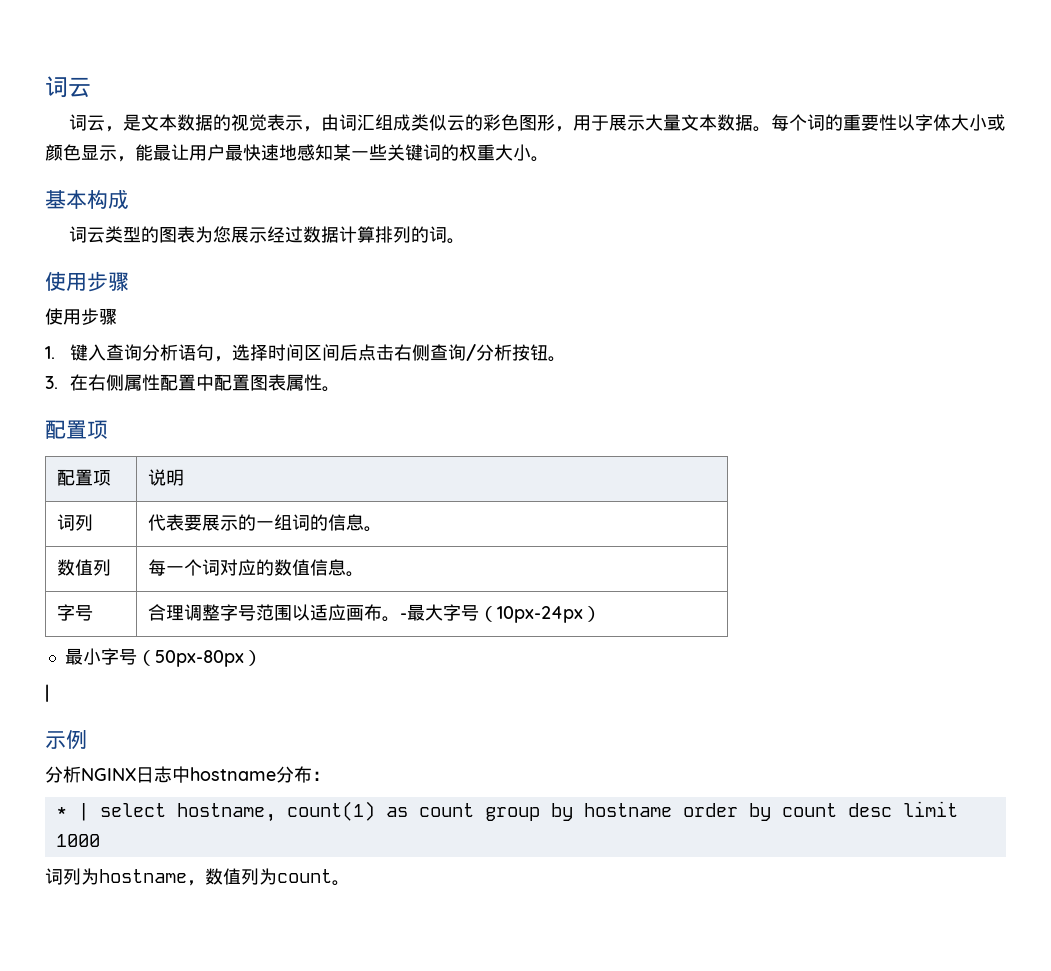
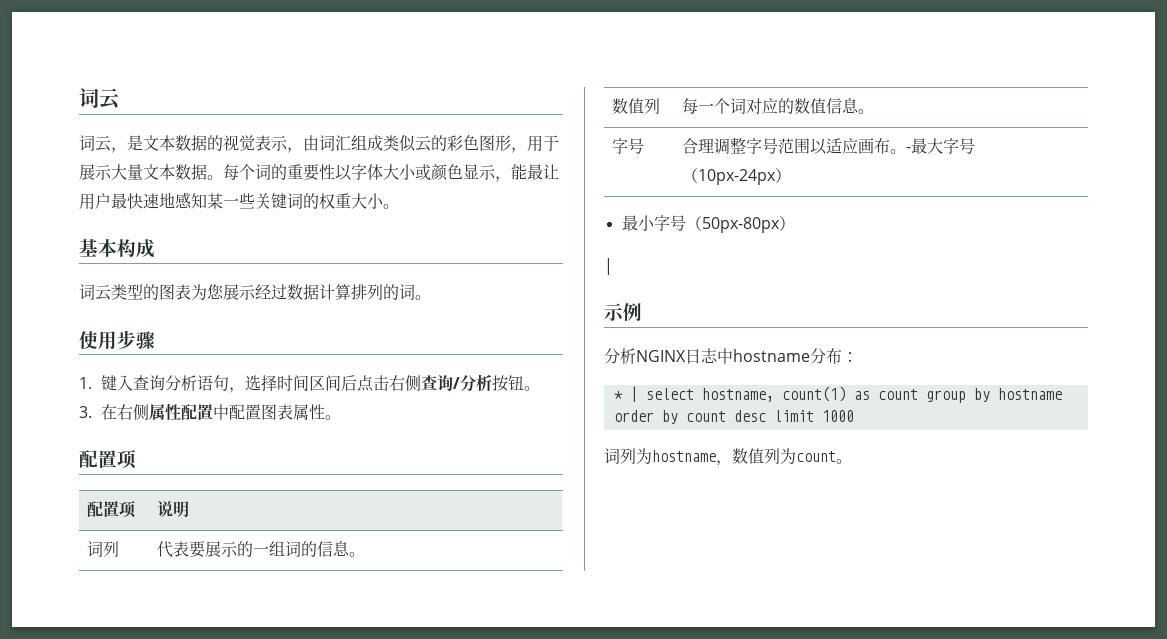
  词云类型的图表为您展示经过数据计算排列的词。
- 使用步骤

